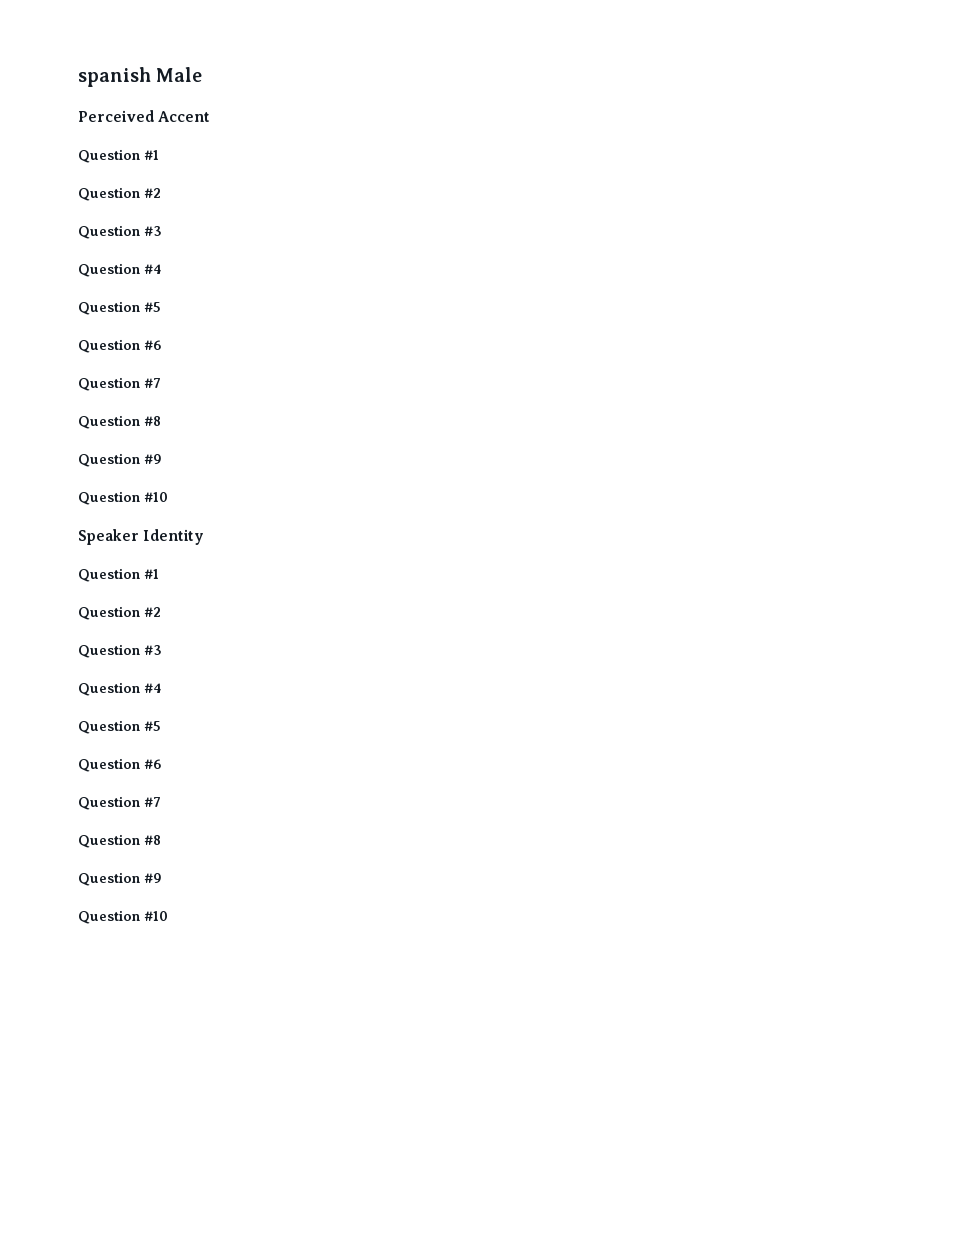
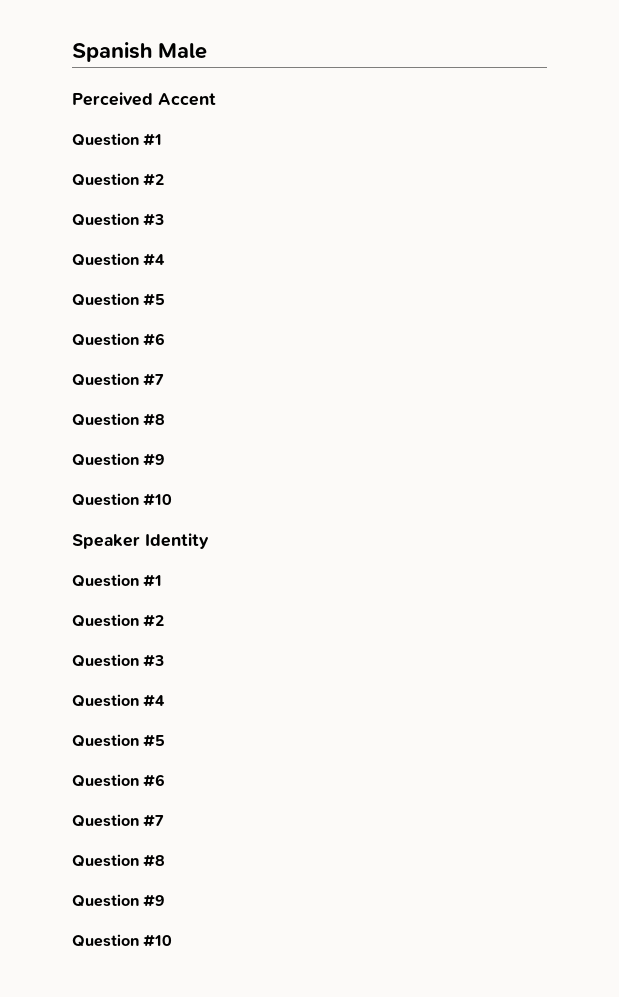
- spanish Male
+ Spanish Male

